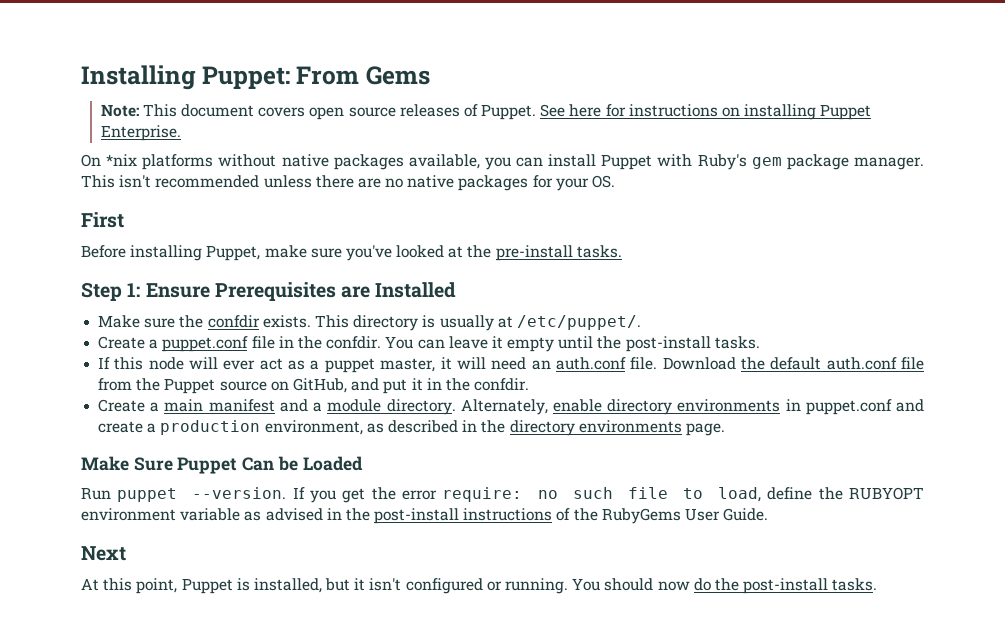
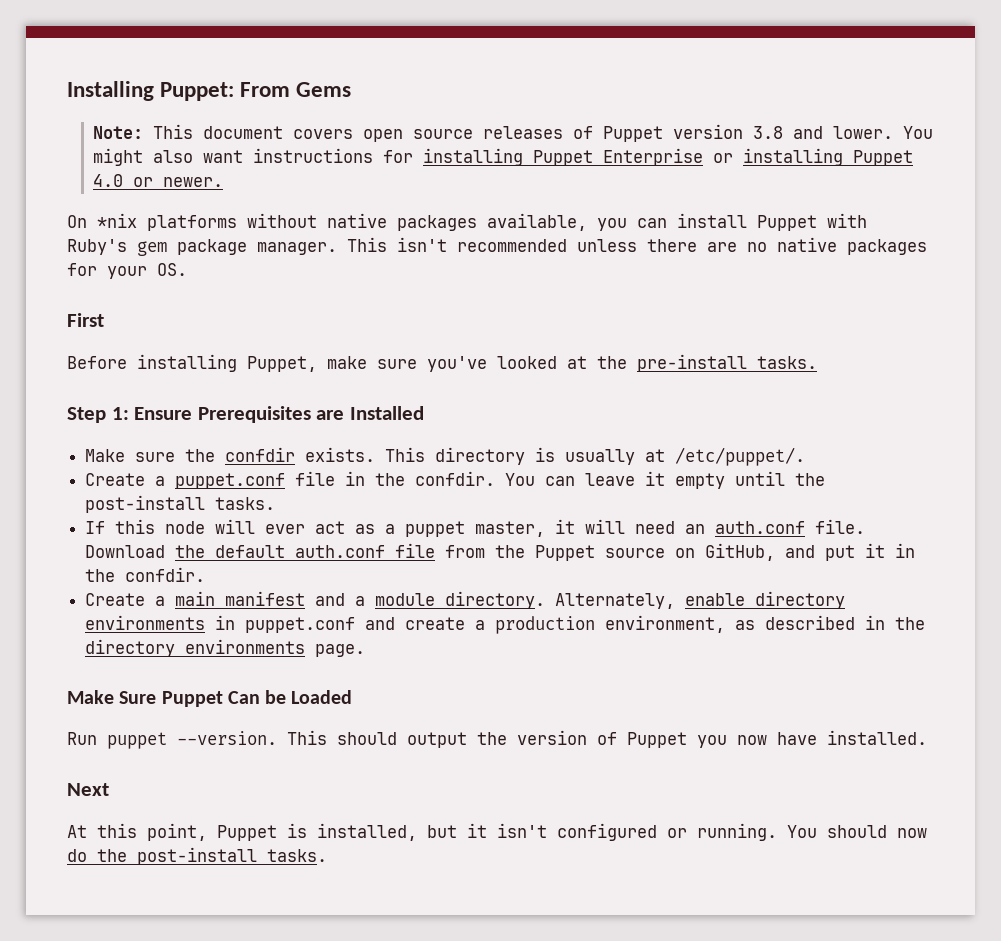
- Note: This document covers open source releases of Puppet. See here for instructions on installing Puppet Enterprise.
+ Note: This document covers open source releases of Puppet version 3.8 and lower. You might also want instructions for installing Puppet Enterprise or installing Puppet 4.0 or newer.
- If you get the error require: no such file to load, define the RUBYOPT environment variable as advised in the post-install instructions of the RubyGems User Guide.
+ This should output the version of Puppet you now have installed.

